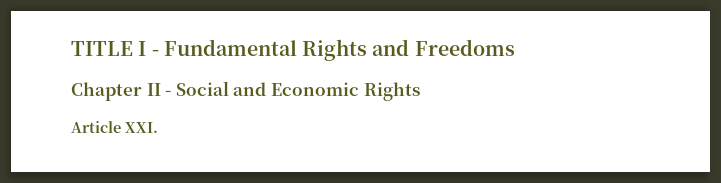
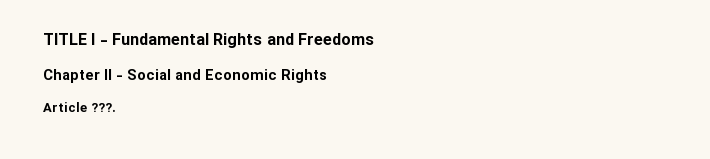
- Article XXI.
+ Article ???.

